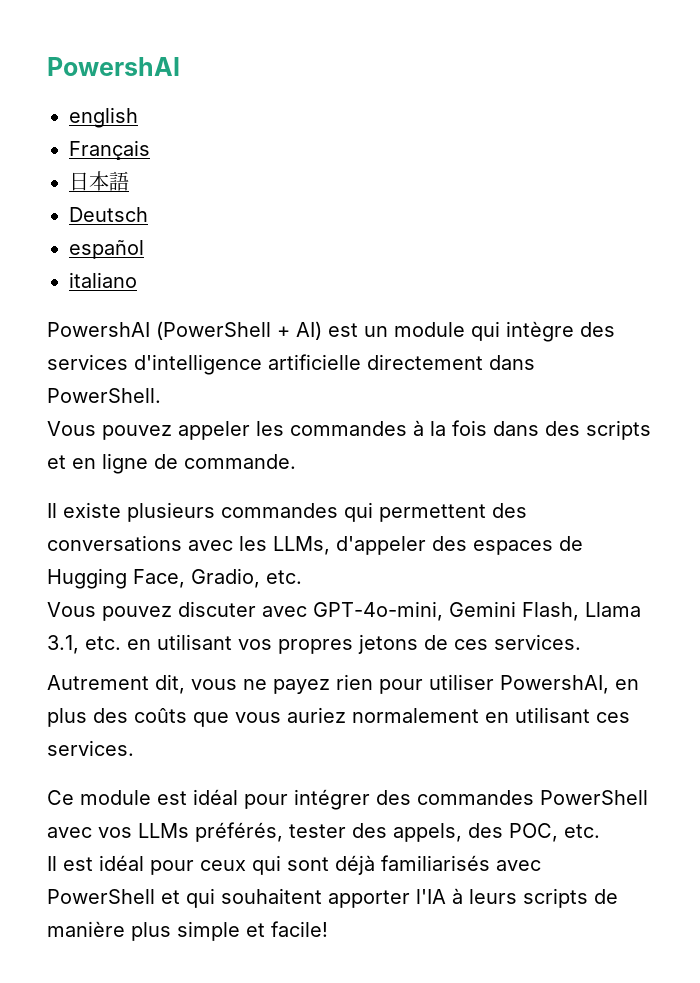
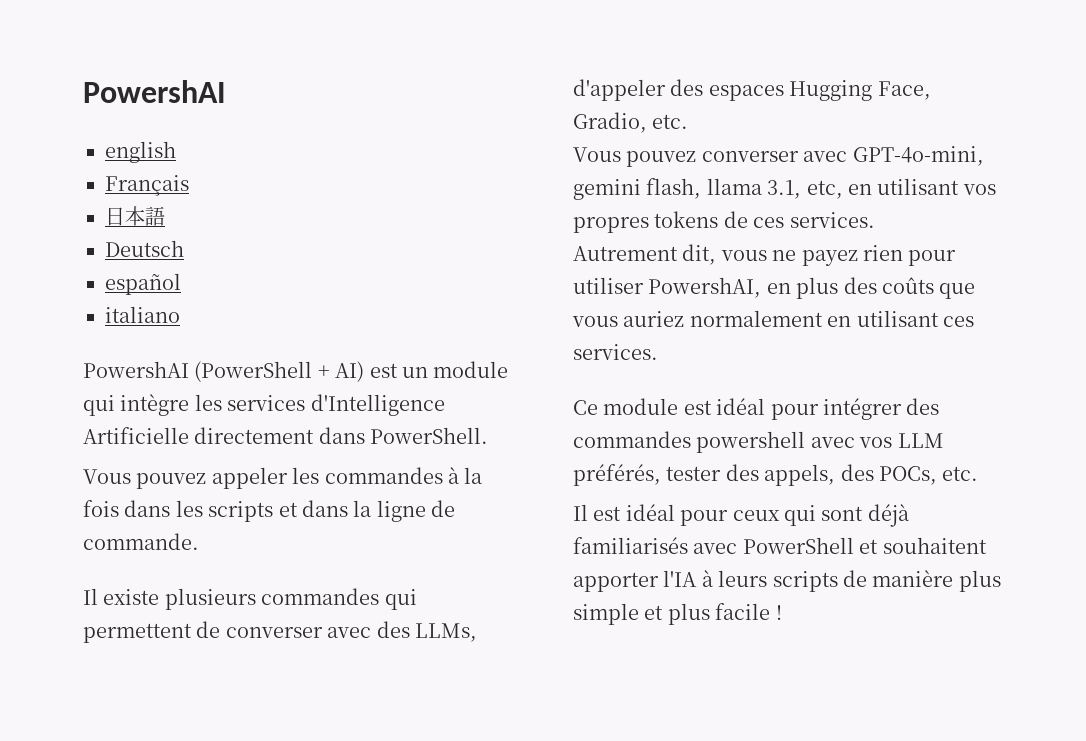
- PowershAI (PowerShell + AI) est un module qui intègre des services d'intelligence artificielle directement dans PowerShell.
+ PowershAI (PowerShell + AI) est un module qui intègre les services d'Intelligence Artificielle directement dans PowerShell.
- Vous pouvez appeler les commandes à la fois dans des scripts et en ligne de commande.
+ Vous pouvez appeler les commandes à la fois dans les scripts et dans la ligne de commande.
- Il existe plusieurs commandes qui permettent des conversations avec les LLMs, d'appeler des espaces de Hugging Face, Gradio, etc.
+ Il existe plusieurs commandes qui permettent de converser avec des LLMs, d'appeler des espaces Hugging Face, Gradio, etc.
- Vous pouvez discuter avec GPT-4o-mini, Gemini Flash, Llama 3.1, etc. en utilisant vos propres jetons de ces services.
+ Vous pouvez converser avec GPT-4o-mini, gemini flash, llama 3.1, etc, en utilisant vos propres tokens de ces services.
- Ce module est idéal pour intégrer des commandes PowerShell avec vos LLMs préférés, tester des appels, des POC, etc.
+ Ce module est idéal pour intégrer des commandes powershell avec vos LLM préférés, tester des appels, des POCs, etc.
- Il est idéal pour ceux qui sont déjà familiarisés avec PowerShell et qui souhaitent apporter l'IA à leurs scripts de manière plus simple et facile!
+ Il est idéal pour ceux qui sont déjà familiarisés avec PowerShell et souhaitent apporter l'IA à leurs scripts de manière plus simple et plus facile !

